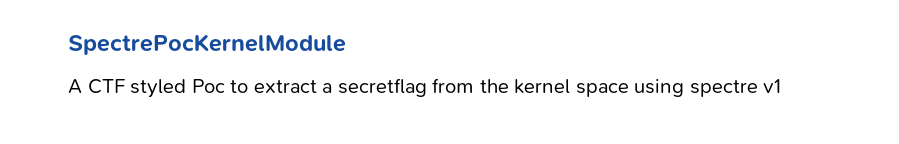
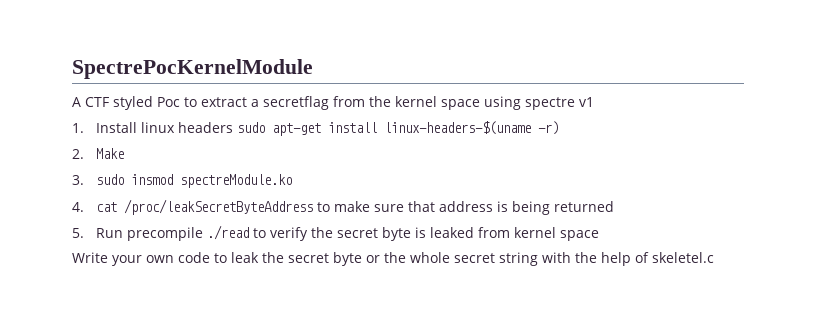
+ 1. Install linux headers sudo apt-get install linux-headers-$(uname -r)
+ 2. Make
+ 3. sudo insmod spectreModule.ko
+ 4. cat /proc/leakSecretByteAddress to make sure that address is being returned
+ 5. Run precompile ./read to verify the secret byte is leaked from kernel space
+ Write your own code to leak the secret byte or the whole secret string with the help of skeletel.c

